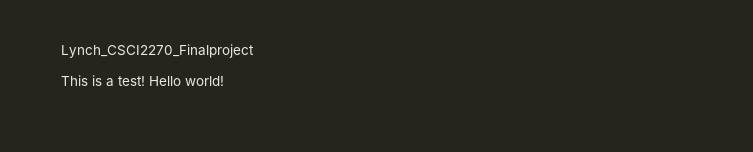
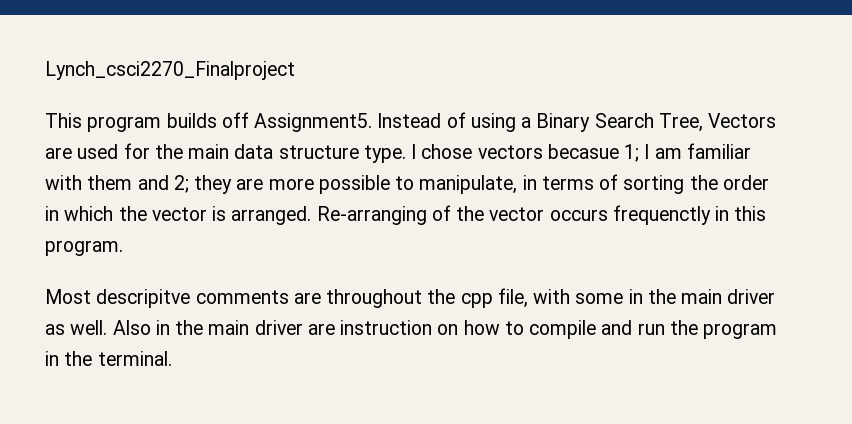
- Lynch_CSCI2270_Finalproject
+ Lynch_csci2270_Finalproject
- This is a test! Hello world!
+ This program builds off Assignment5. Instead of using a Binary Search Tree, Vectors are used for the main data structure type. I chose vectors becasue 1; I am familiar with them and 2; they are more possible to manipulate, in terms of sorting the order in which the vector is arranged. Re-arranging of the vector occurs frequenctly in this program.
+ Most descripitve comments are throughout the cpp file, with some in the main driver as well. Also in the main driver are instruction on how to compile and run the program in the terminal.

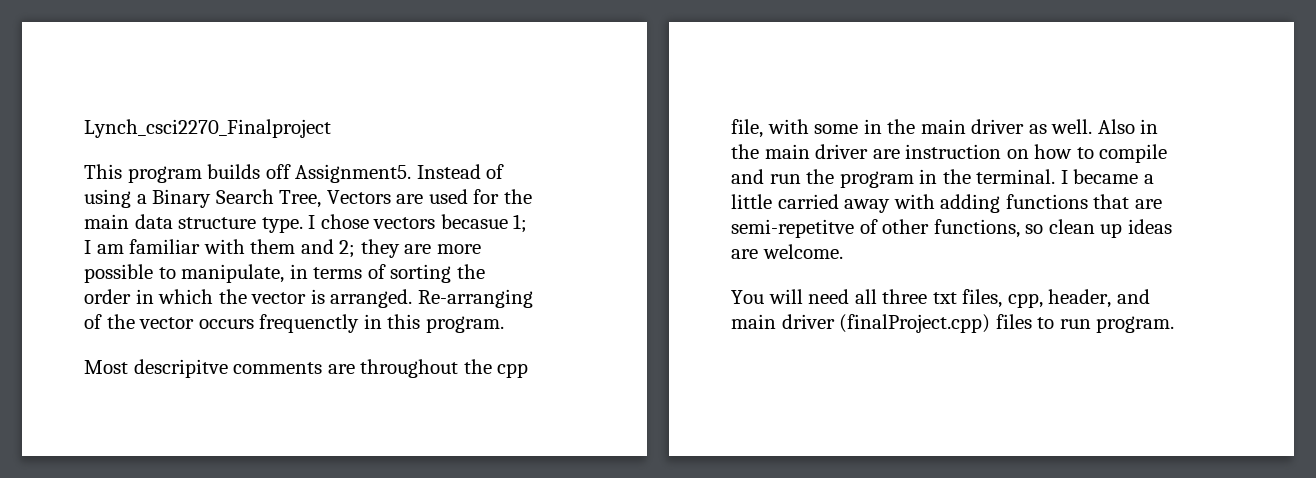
+ I became a little carried away with adding functions that are semi-repetitve of other functions, so clean up ideas are welcome.
+ You will need all three txt files, cpp, header, and main driver (finalProject.cpp) files to run program.

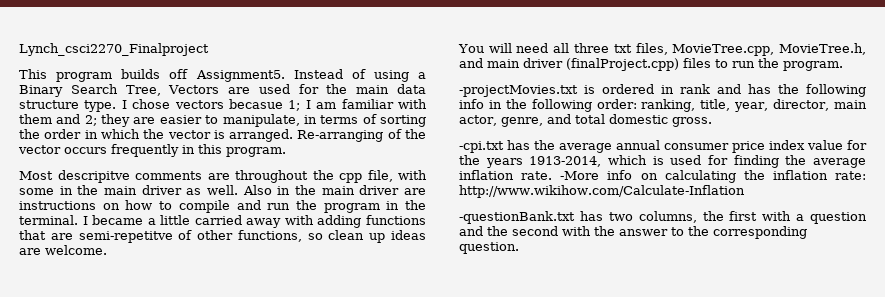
- I chose vectors becasue 1; I am familiar with them and 2; they are more possible to manipulate, in terms of sorting the order in which the vector is arranged.
+ I chose vectors becasue 1; I am familiar with them and 2; they are easier to manipulate, in terms of sorting the order in which the vector is arranged.
- Re-arranging of the vector occurs frequenctly in this program.
+ Re-arranging of the vector occurs frequently in this program.
- Also in the main driver are instruction on how to compile and run the program in the terminal.
+ Also in the main driver are instructions on how to compile and run the program in the terminal.
- You will need all three txt files, cpp, header, and main driver (finalProject.cpp) files to run program.
+ You will need all three txt files, MovieTree.cpp, MovieTree.h, and main driver (finalProject.cpp) files to run the program.
+ -projectMovies.txt is ordered in rank and has the following info in the following order: ranking, title, year, director, main actor, genre, and total domestic gross.
+ -cpi.txt has the average annual consumer price index value for the years 1913-2014, which is used for finding the average inflation rate. -More info on calculating the inflation rate: http://www.wikihow.com/Calculate-Inflation
+ -questionBank.txt has two columns, the first with a question and the second with the answer to the corresponding question.

